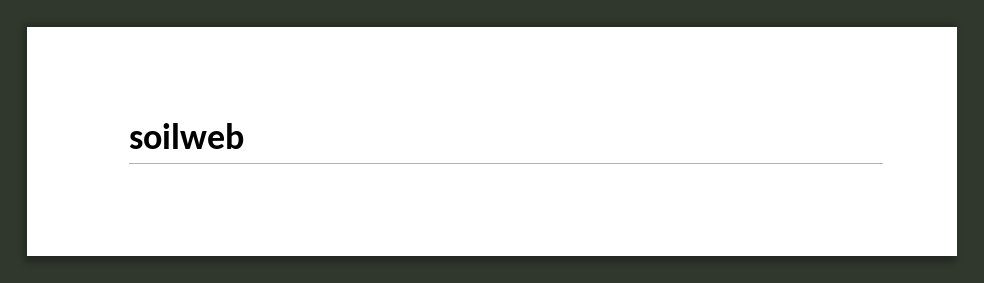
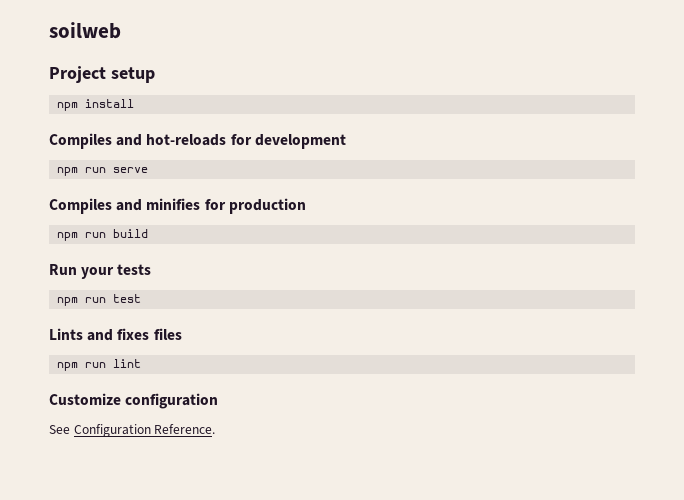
+ Project setup
+ npm install
+ Compiles and hot-reloads for development
+ npm run serve
+ Compiles and minifies for production
+ npm run build
+ Run your tests
+ npm run test
+ Lints and fixes files
+ npm run lint
+ Customize configuration
+ See Configuration Reference.

